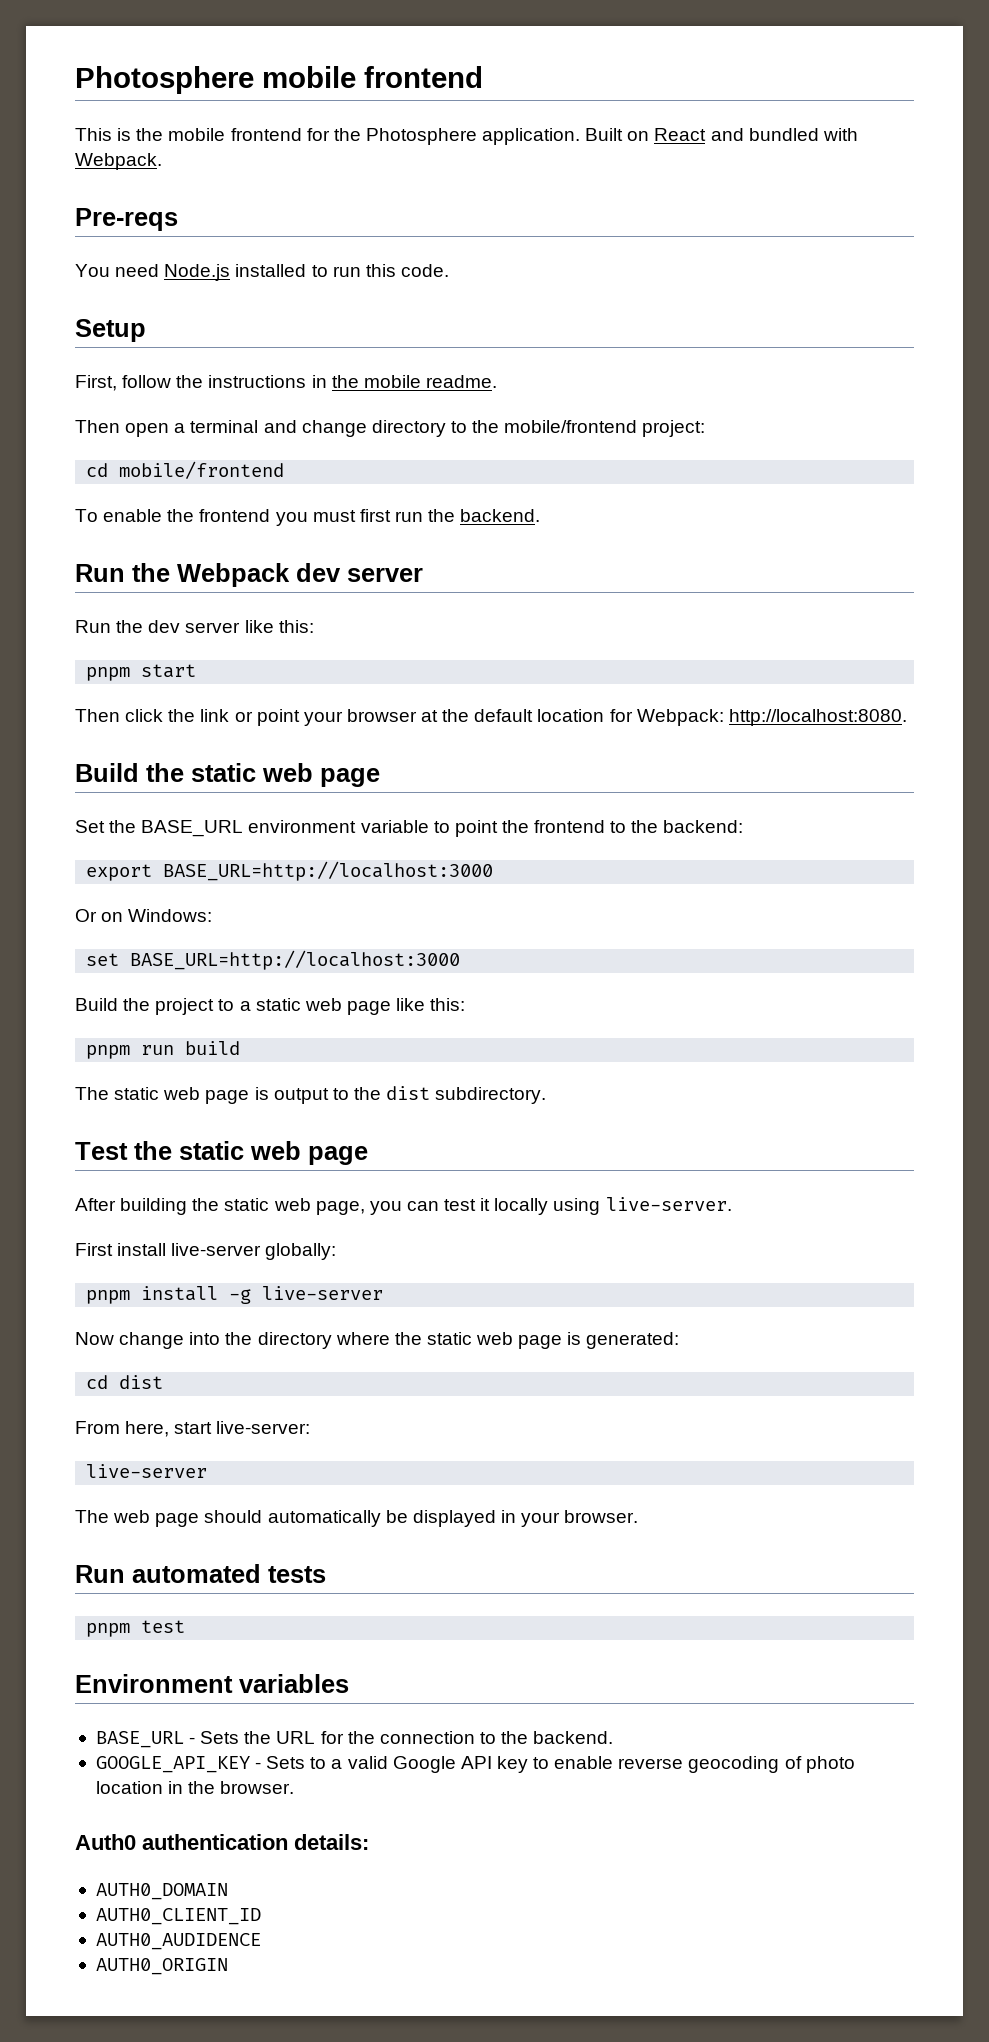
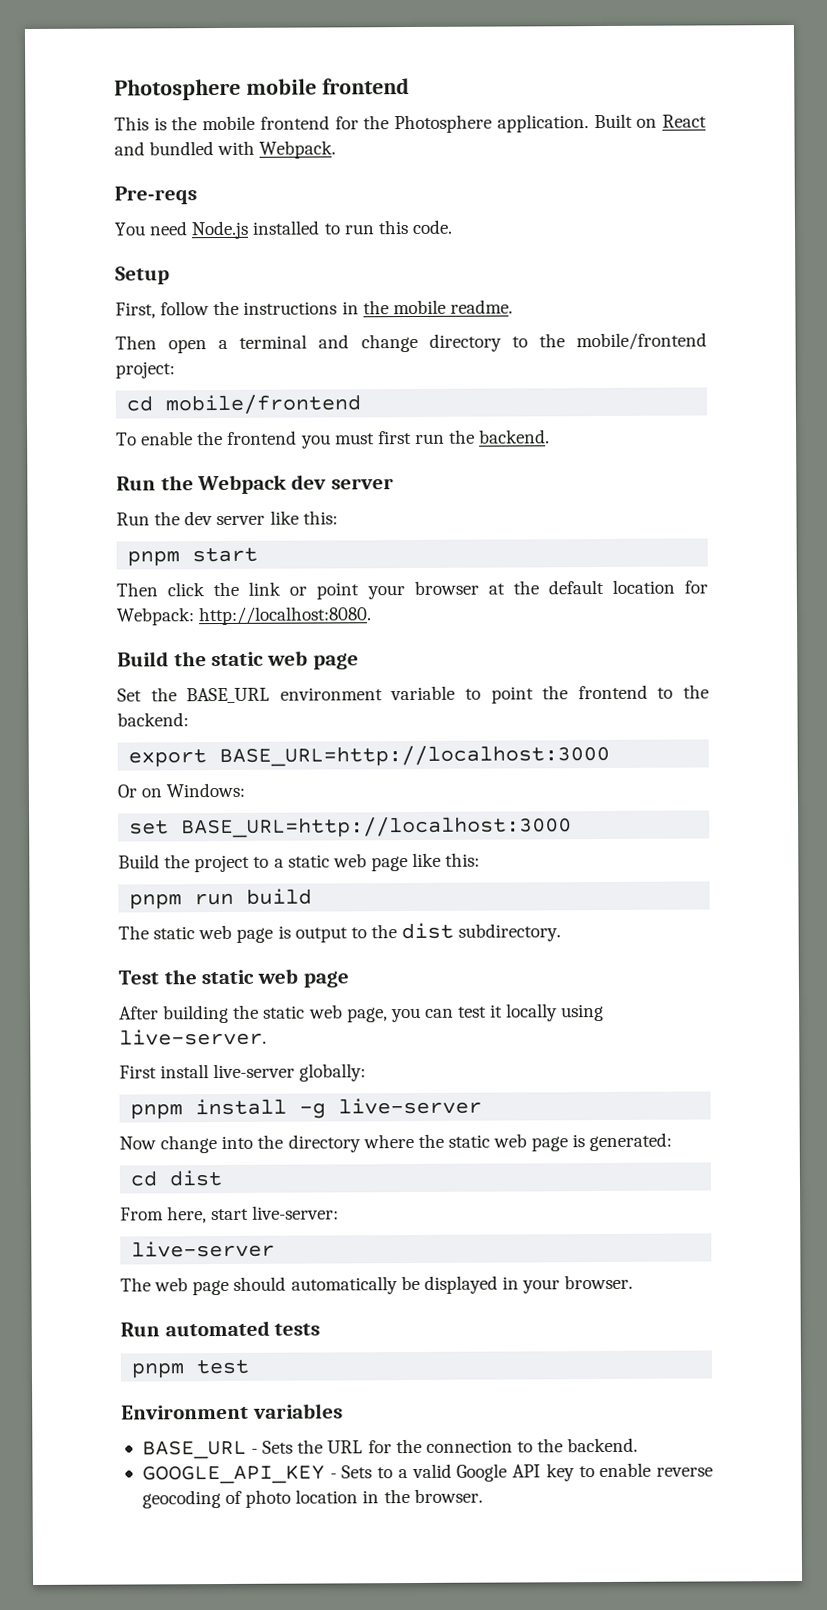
- Auth0 authentication details:
- AUTH0_DOMAIN
- AUTH0_CLIENT_ID
- AUTH0_AUDIDENCE
- AUTH0_ORIGIN

